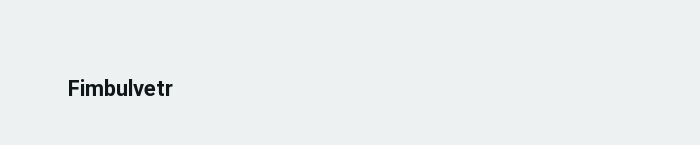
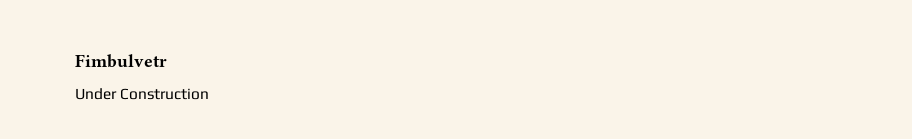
+ Under Construction

